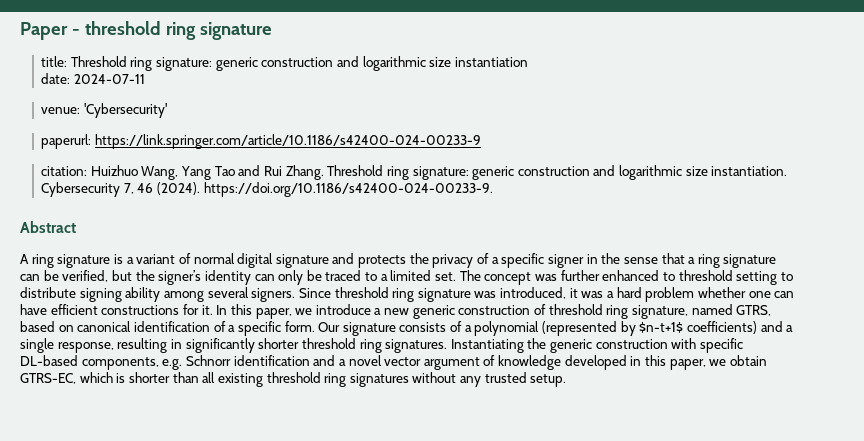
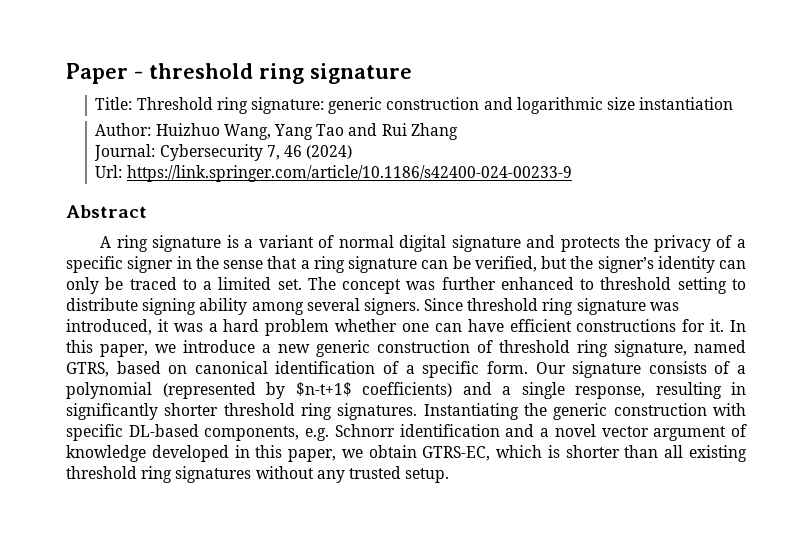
- title: Threshold ring signature: generic construction and logarithmic size instantiation
+ Title: Threshold ring signature: generic construction and logarithmic size instantiation
- date: 2024-07-11
- venue: 'Cybersecurity'
- paperurl: https://link.springer.com/article/10.1186/s42400-024-00233-9
- citation: Huizhuo Wang, Yang Tao and Rui Zhang. Threshold ring signature: generic construction and logarithmic size instantiation. Cybersecurity 7, 46 (2024). https://doi.org/10.1186/s42400-024-00233-9.
+ Author: Huizhuo Wang, Yang Tao and Rui Zhang
+ Journal: Cybersecurity 7, 46 (2024)
+ Url: https://link.springer.com/article/10.1186/s42400-024-00233-9

